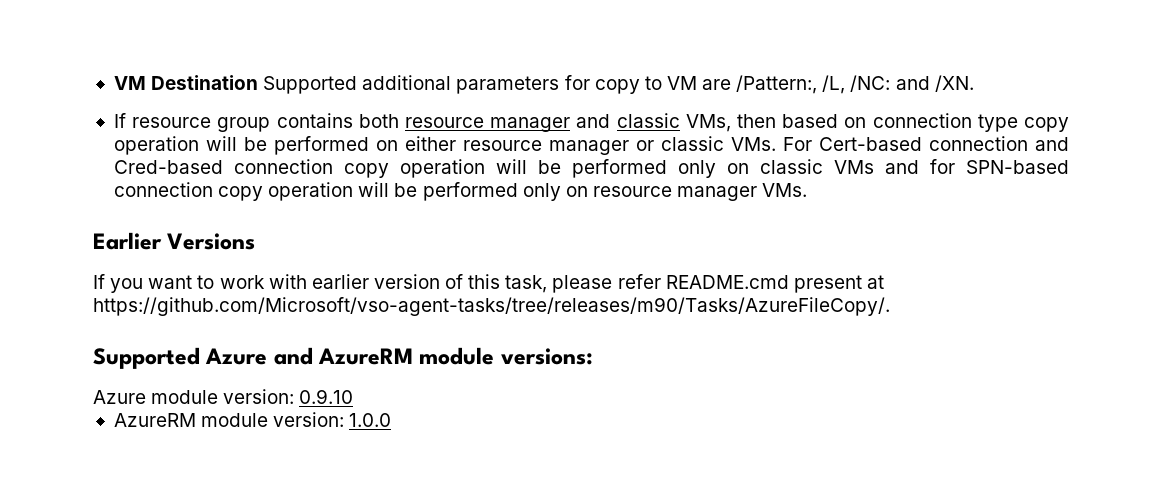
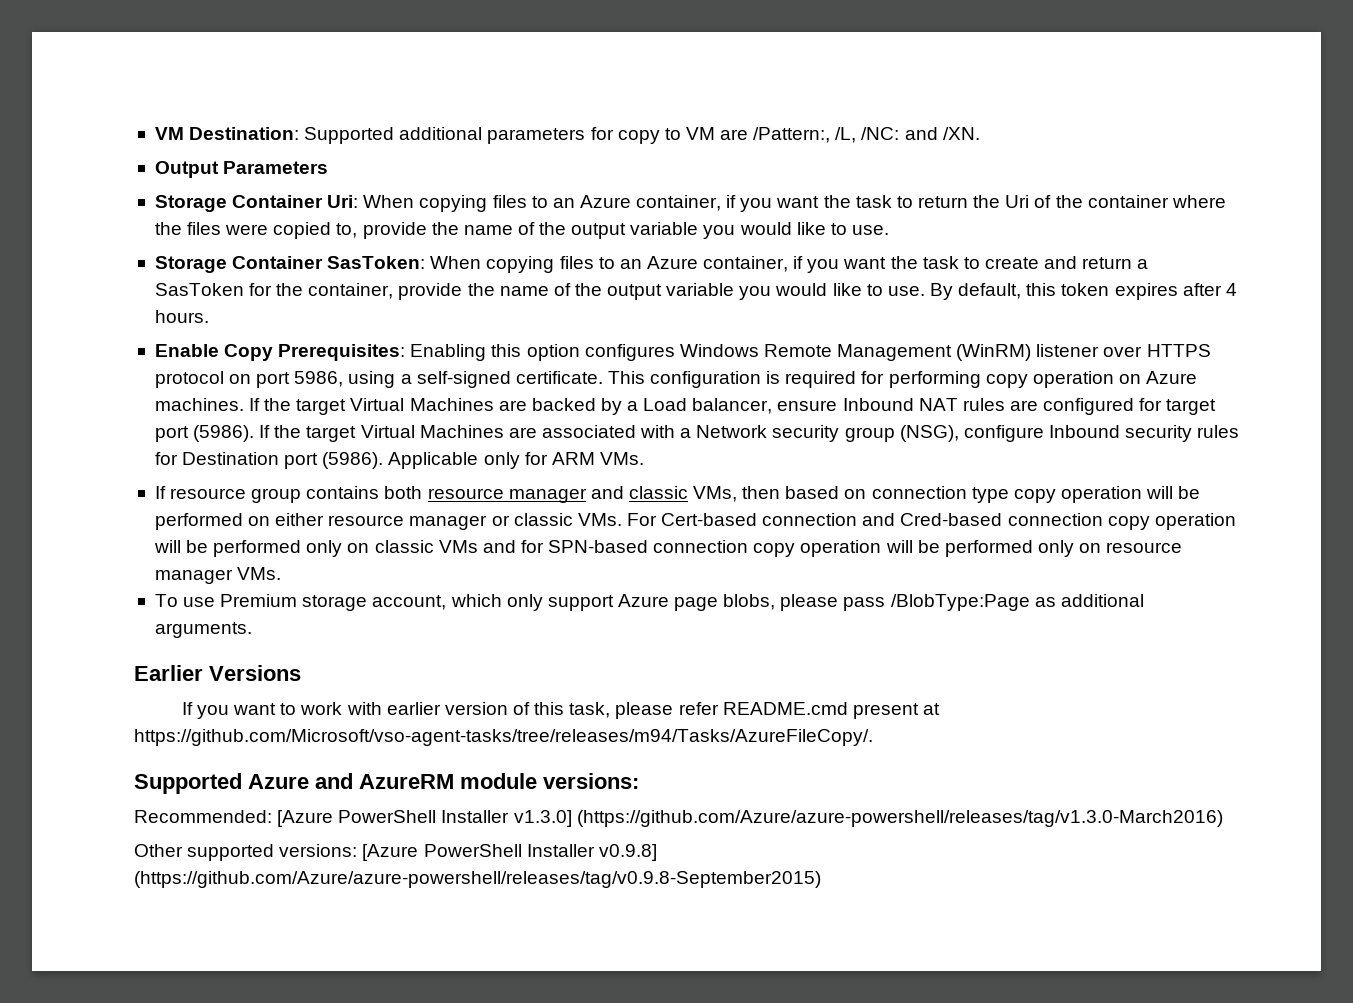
- VM Destination Supported additional parameters for copy to VM are /Pattern:, /L, /NC: and /XN.
+ VM Destination: Supported additional parameters for copy to VM are /Pattern:, /L, /NC: and /XN.
+ Output Parameters
+ Storage Container Uri: When copying files to an Azure container, if you want the task to return the Uri of the container where the files were copied to, provide the name of the output variable you would like to use.
+ Storage Container SasToken: When copying files to an Azure container, if you want the task to create and return a SasToken for the container, provide the name of the output variable you would like to use. By default, this token expires after 4 hours.
+ Enable Copy Prerequisites: Enabling this option configures Windows Remote Management (WinRM) listener over HTTPS protocol on port 5986, using a self-signed certificate. This configuration is required for performing copy operation on Azure machines. If the target Virtual Machines are backed by a Load balancer, ensure Inbound NAT rules are configured for target port (5986). If the target Virtual Machines are associated with a Network security group (NSG), configure Inbound security rules for Destination port (5986). Applicable only for ARM VMs.
+ To use Premium storage account, which only support Azure page blobs, please pass /BlobType:Page as additional arguments.
- If you want to work with earlier version of this task, please refer README.cmd present at https://github.com/Microsoft/vso-agent-tasks/tree/releases/m90/Tasks/AzureFileCopy/.
+ If you want to work with earlier version of this task, please refer README.cmd present at https://github.com/Microsoft/vso-agent-tasks/tree/releases/m94/Tasks/AzureFileCopy/.
- Azure module version: 0.9.10
- AzureRM module version: 1.0.0
+ Recommended: [Azure PowerShell Installer v1.3.0] (https://github.com/Azure/azure-powershell/releases/tag/v1.3.0-March2016)
+ Other supported versions: [Azure PowerShell Installer v0.9.8] (https://github.com/Azure/azure-powershell/releases/tag/v0.9.8-September2015)

